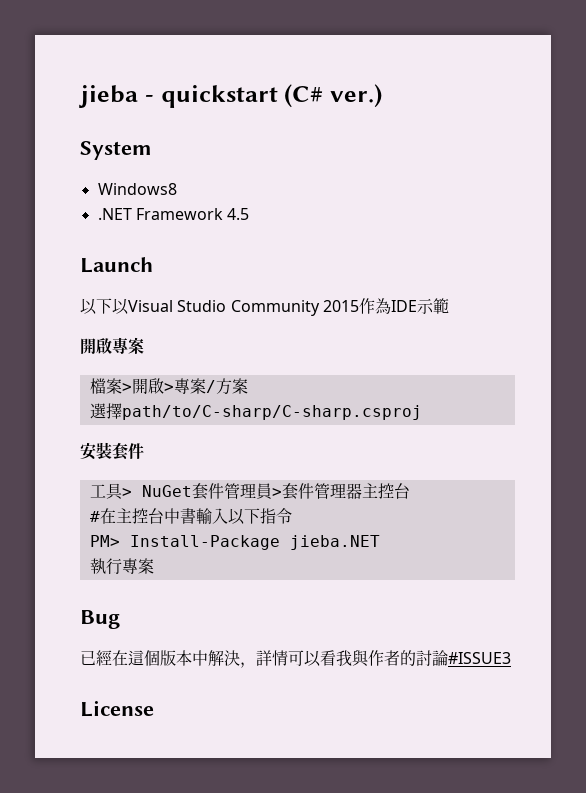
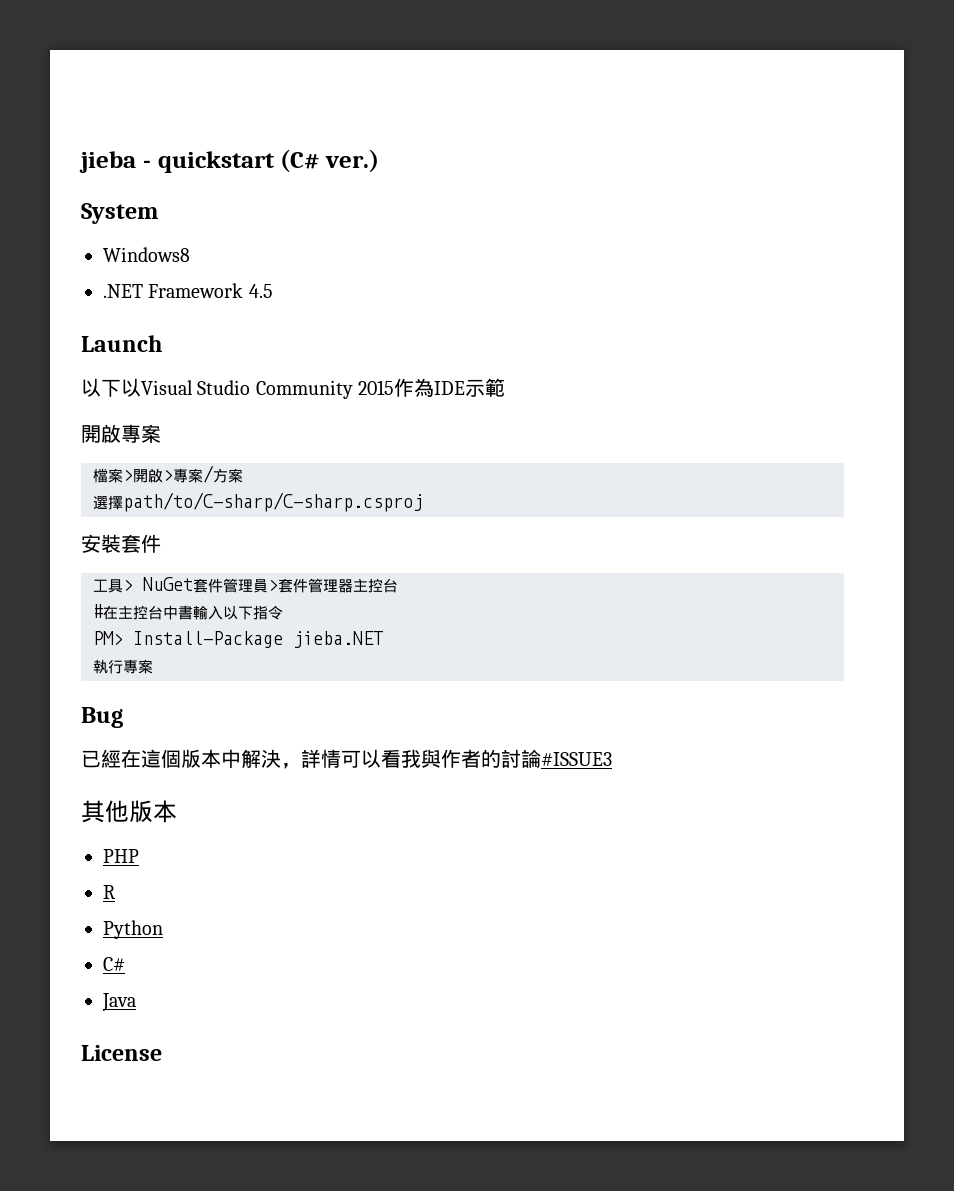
+ 其他版本
+ PHP
+ R
+ Python
+ C#
+ Java

